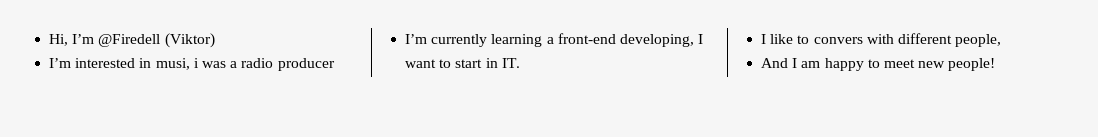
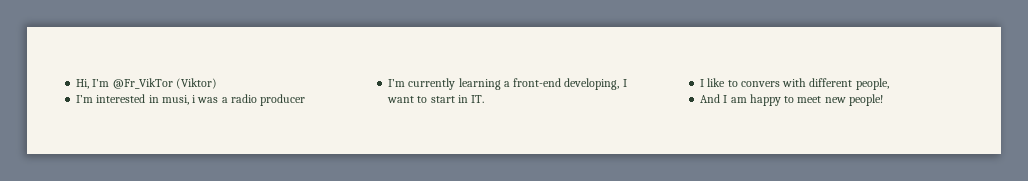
- Hi, I’m @Firedell (Viktor)
+ Hi, I’m @Fr_VikTor (Viktor)

